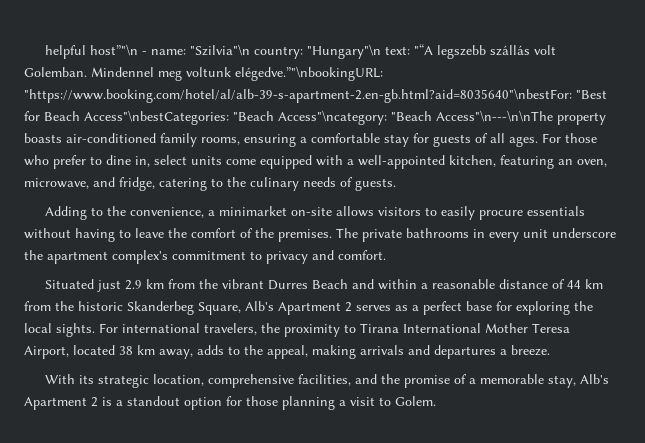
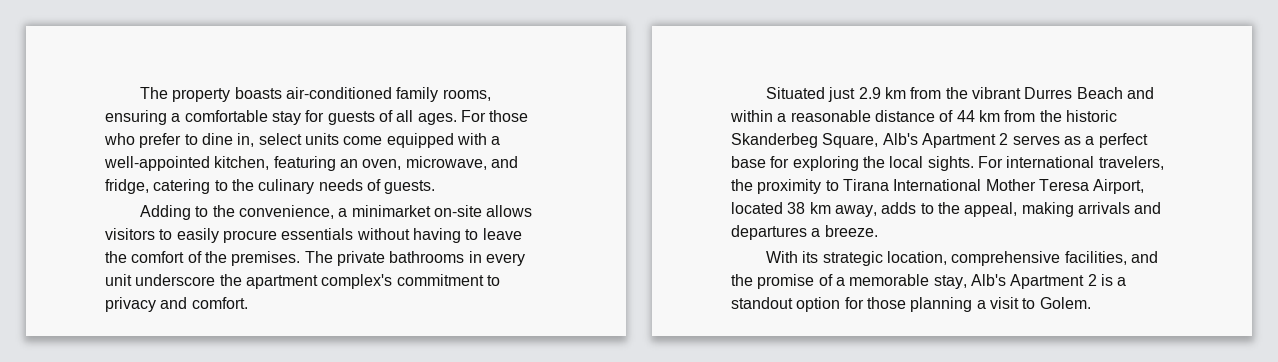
- helpful host”"\n - name: "Szilvia"\n country: "Hungary"\n text: "“A legszebb szállás volt Golemban. Mindennel meg voltunk elégedve.”"\nbookingURL: "https://www.booking.com/hotel/al/alb-39-s-apartment-2.en-gb.html?aid=8035640"\nbestFor: "Best for Beach Access"\nbestCategories: "Beach Access"\ncategory: "Beach Access"\n---\n\nThe property boasts air-conditioned family rooms, ensuring a comfortable stay for guests of all ages.
+ The property boasts air-conditioned family rooms, ensuring a comfortable stay for guests of all ages.

